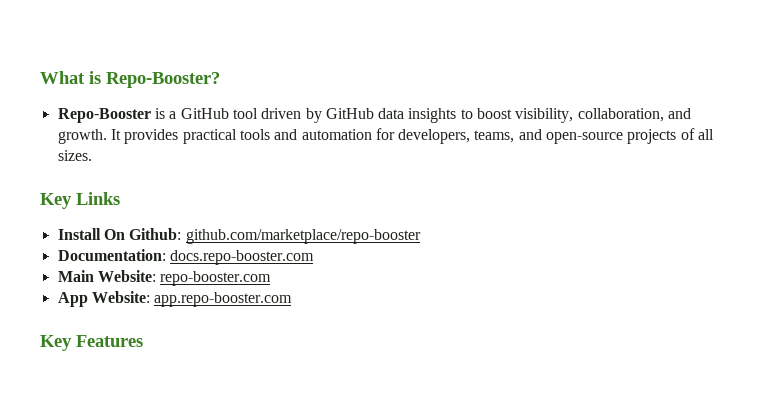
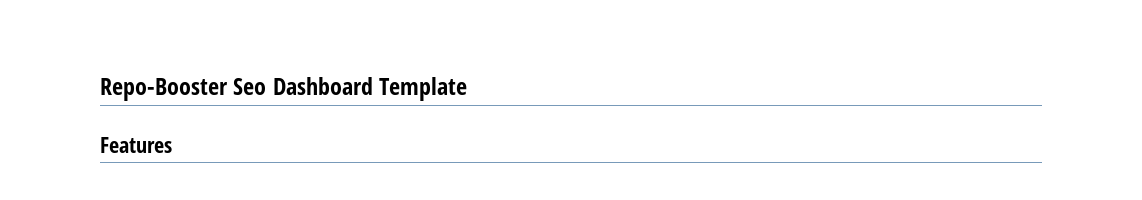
- What is Repo-Booster?
- Repo-Booster is a GitHub tool driven by GitHub data insights to boost visibility, collaboration, and growth. It provides practical tools and automation for developers, teams, and open-source projects of all sizes.
- Key Links
- Install On Github: github.com/marketplace/repo-booster
- Documentation: docs.repo-booster.com
- Main Website: repo-booster.com
- App Website: app.repo-booster.com
- Key Features
+ Repo-Booster Seo Dashboard Template
+ Features

